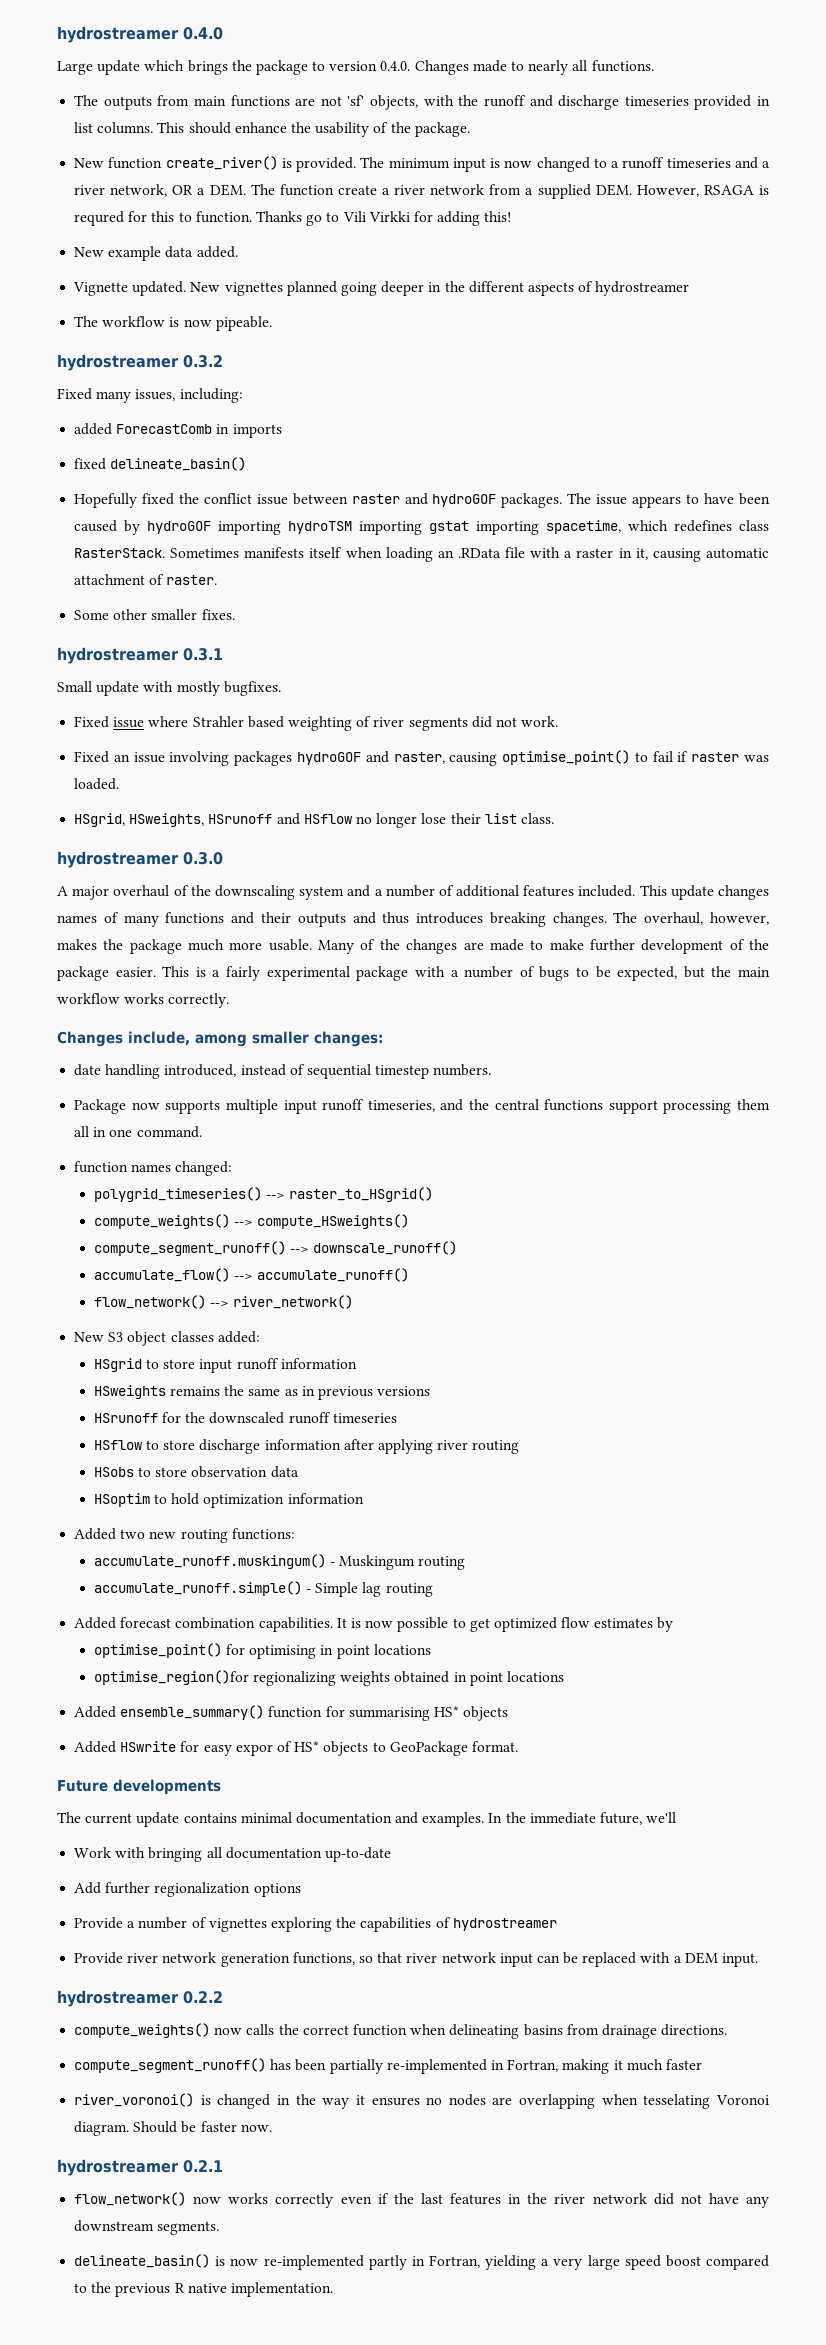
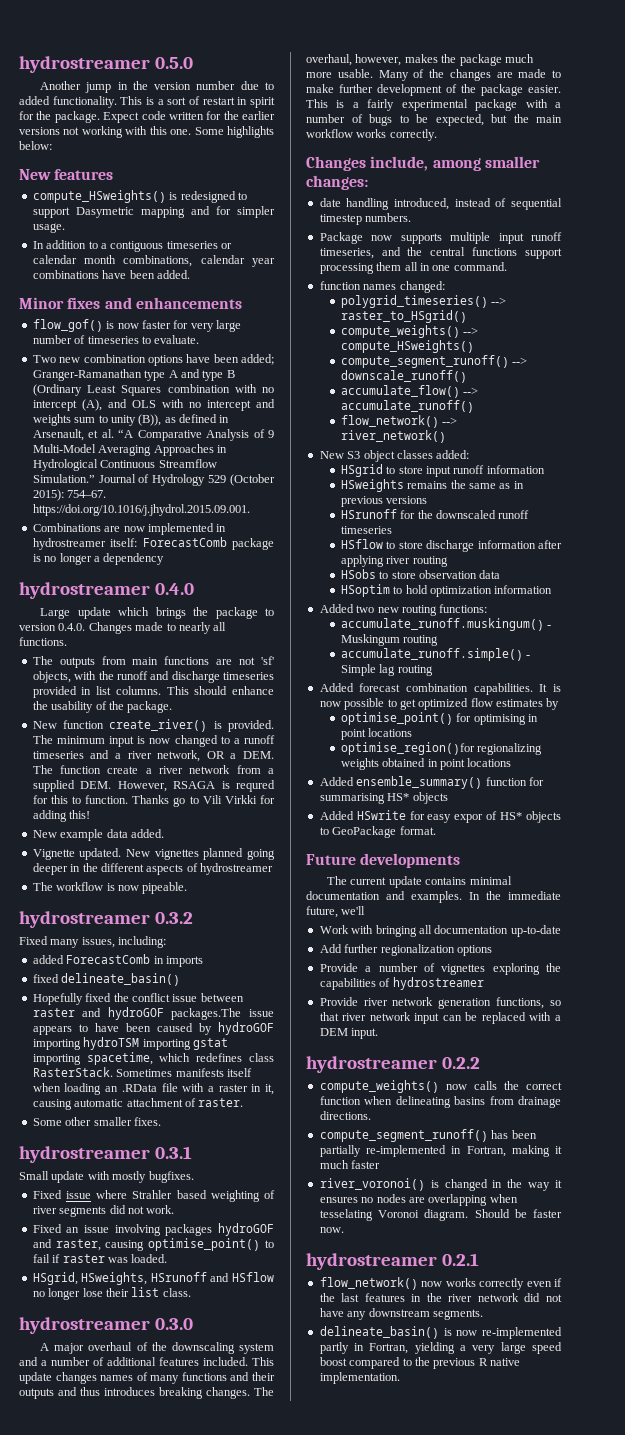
+ hydrostreamer 0.5.0
+ Another jump in the version number due to added functionality. This is a sort of restart in spirit for the package. Expect code written for the earlier versions not working with this one. Some highlights below:
+ New features
+ compute_HSweights() is redesigned to support Dasymetric mapping and for simpler usage.
+ In addition to a contiguous timeseries or calendar month combinations, calendar year combinations have been added.
+ Minor fixes and enhancements
+ flow_gof() is now faster for very large number of timeseries to evaluate.
+ Two new combination options have been added; Granger-Ramanathan type A and type B (Ordinary Least Squares combination with no intercept (A), and OLS with no intercept and weights sum to unity (B)), as defined in Arsenault, et al. “A Comparative Analysis of 9 Multi-Model Averaging Approaches in Hydrological Continuous Streamflow Simulation.” Journal of Hydrology 529 (October 2015): 754–67. https://doi.org/10.1016/j.jhydrol.2015.09.001.
+ Combinations are now implemented in hydrostreamer itself: ForecastComb package is no longer a dependency
- Hopefully fixed the conflict issue between raster and hydroGOF packages. The issue appears to have been caused by hydroGOF importing hydroTSM importing gstat importing spacetime, which redefines class RasterStack.
+ Hopefully fixed the conflict issue between raster and hydroGOF packages.The issue appears to have been caused by hydroGOF importing hydroTSM importing gstat importing spacetime, which redefines class RasterStack.

